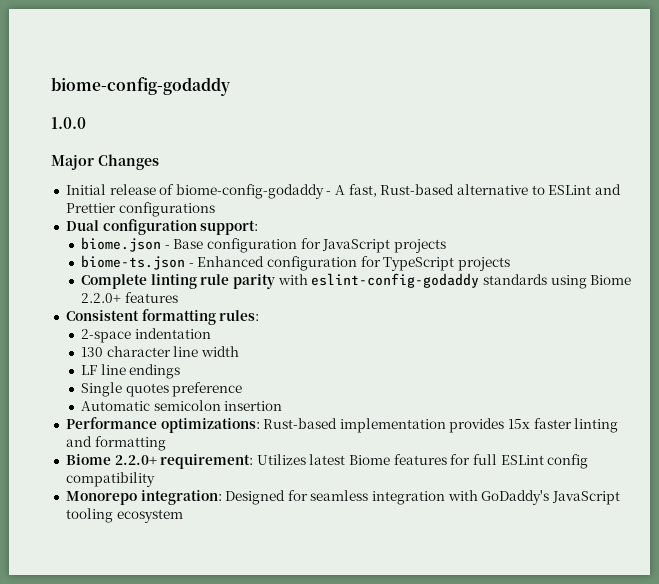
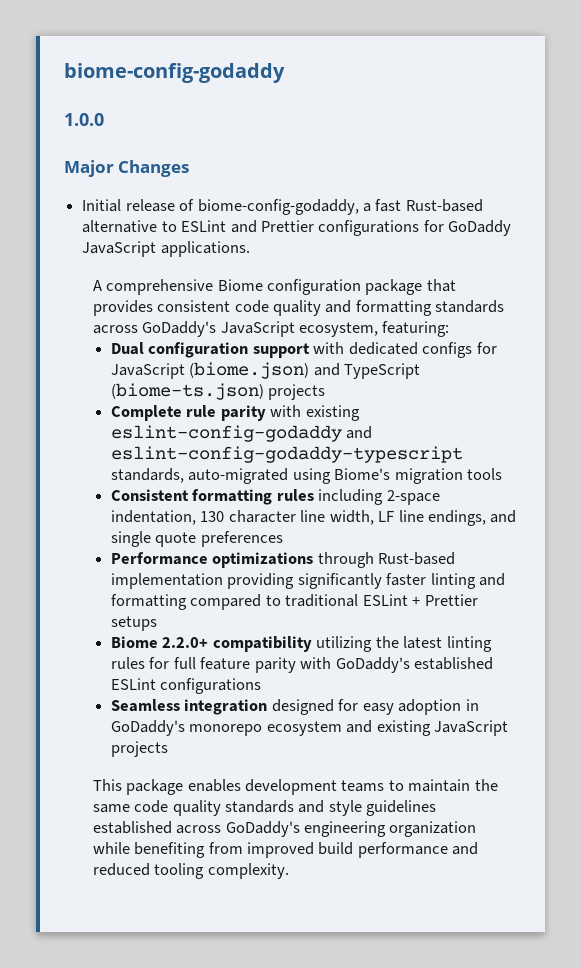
- Initial release of biome-config-godaddy - A fast, Rust-based alternative to ESLint and Prettier configurations
- Dual configuration support:
- biome.json - Base configuration for JavaScript projects
- biome-ts.json - Enhanced configuration for TypeScript projects
+ Initial release of biome-config-godaddy, a fast Rust-based alternative to ESLint and Prettier configurations for GoDaddy JavaScript applications.
+ A comprehensive Biome configuration package that provides consistent code quality and formatting standards across GoDaddy's JavaScript ecosystem, featuring:
+ Dual configuration support with dedicated configs for JavaScript (biome.json) and TypeScript (biome-ts.json) projects
- Complete linting rule parity with eslint-config-godaddy standards using Biome 2.2.0+ features
- Consistent formatting rules:
- 2-space indentation
- 130 character line width
- LF line endings
- Single quotes preference
- Automatic semicolon insertion
- Performance optimizations: Rust-based implementation provides 15x faster linting and formatting
- Biome 2.2.0+ requirement: Utilizes latest Biome features for full ESLint config compatibility
- Monorepo integration: Designed for seamless integration with GoDaddy's JavaScript tooling ecosystem
+ Complete rule parity with existing eslint-config-godaddy and eslint-config-godaddy-typescript standards, auto-migrated using Biome's migration tools
+ Consistent formatting rules including 2-space indentation, 130 character line width, LF line endings, and single quote preferences
+ Performance optimizations through Rust-based implementation providing significantly faster linting and formatting compared to traditional ESLint + Prettier setups
+ Biome 2.2.0+ compatibility utilizing the latest linting rules for full feature parity with GoDaddy's established ESLint configurations
+ Seamless integration designed for easy adoption in GoDaddy's monorepo ecosystem and existing JavaScript projects
+ This package enables development teams to maintain the same code quality standards and style guidelines established across GoDaddy's engineering organization while benefiting from improved build performance and reduced tooling complexity.

